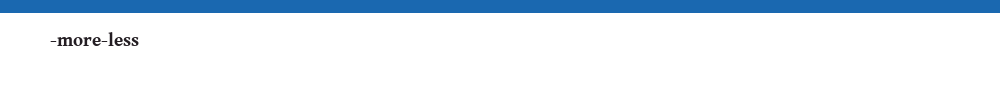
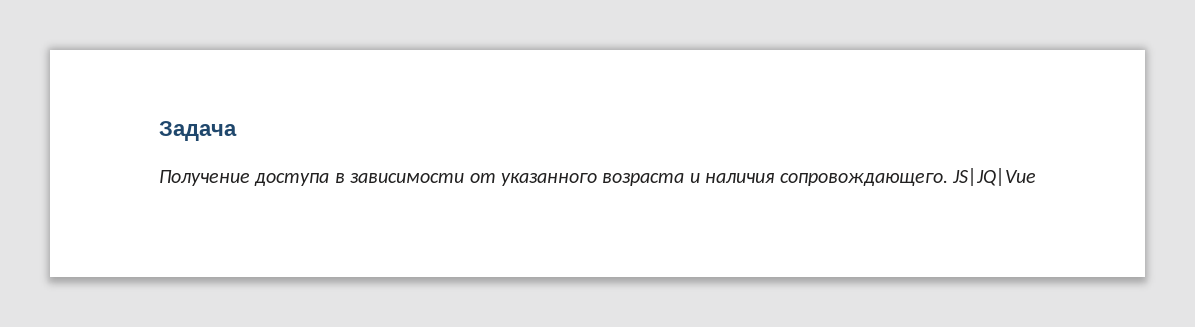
- -more-less
+ Задача
+ Получение доступа в зависимости от указанного возраста и наличия сопровождающего. JS|JQ|Vue

